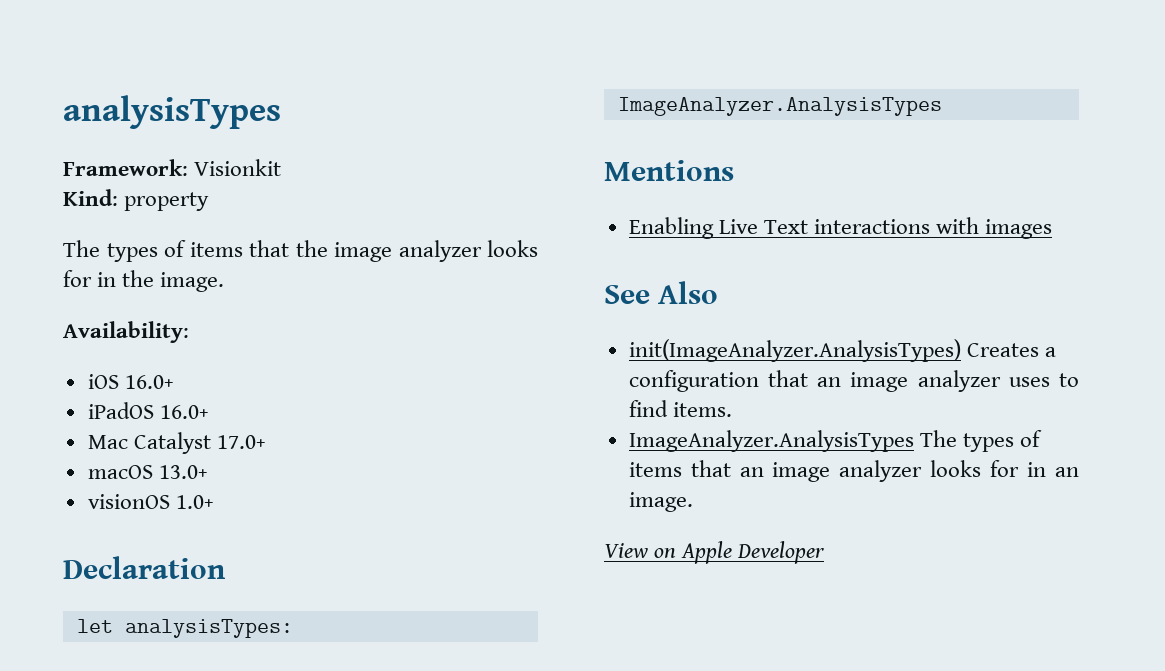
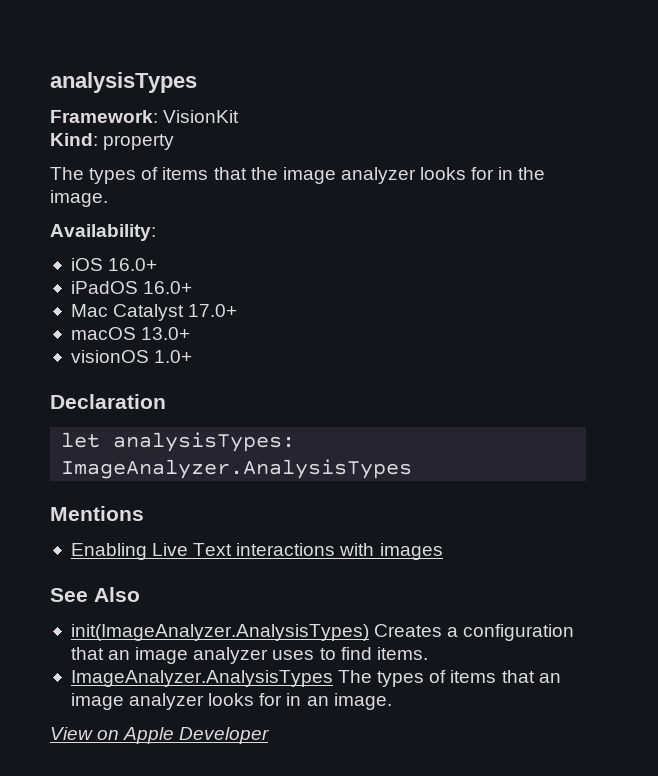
- Framework: Visionkit
+ Framework: VisionKit

